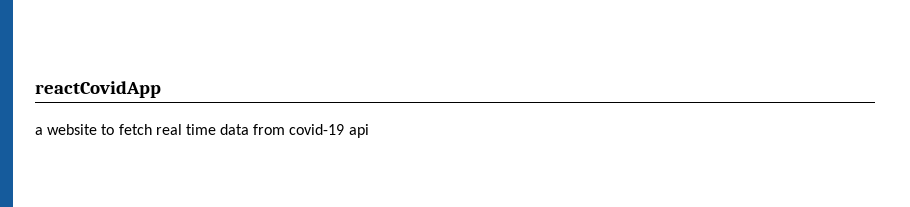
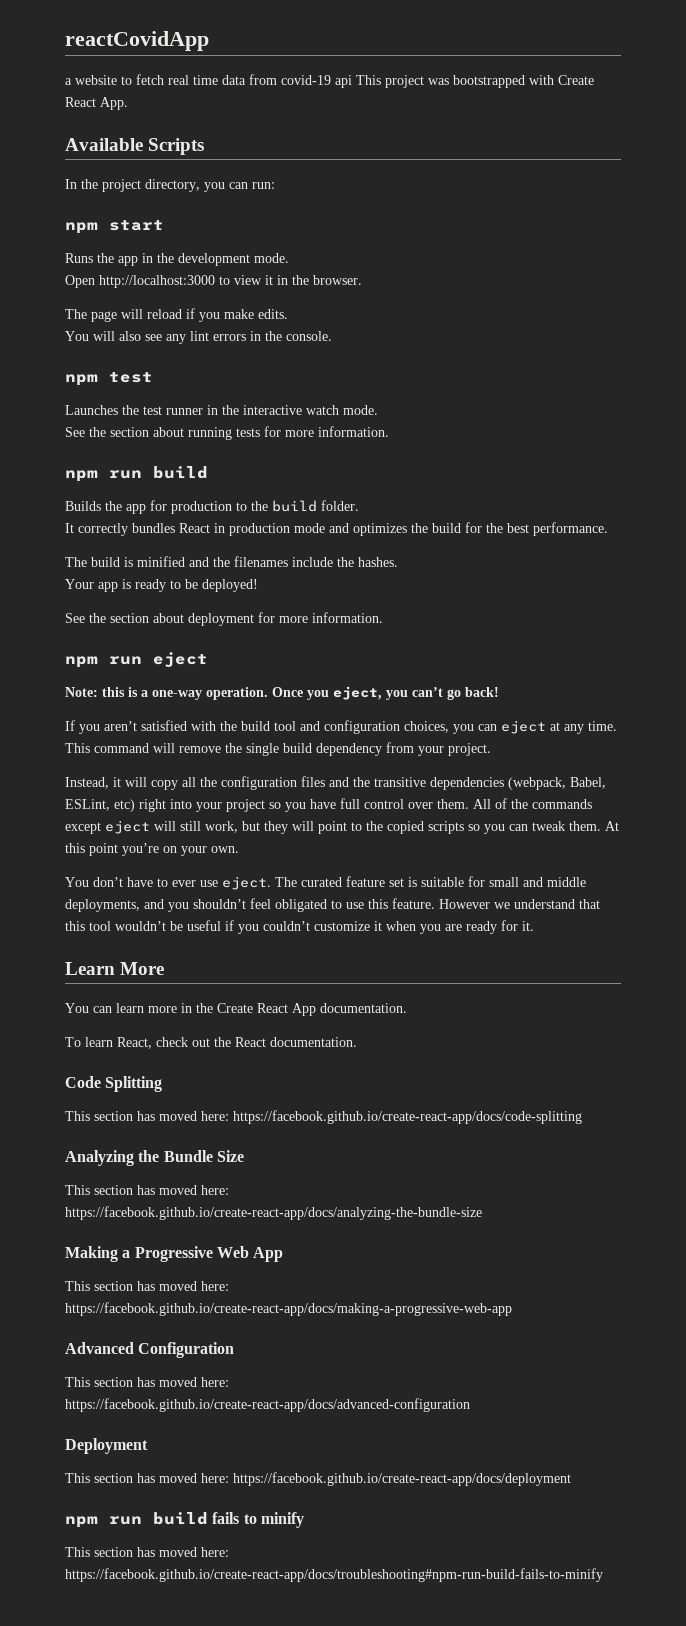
- a website to fetch real time data from covid-19 api
+ a website to fetch real time data from covid-19 api This project was bootstrapped with Create React App.
+ Available Scripts
+ In the project directory, you can run:
+ npm start
+ Runs the app in the development mode.
+ Open http://localhost:3000 to view it in the browser.
+ The page will reload if you make edits.
+ You will also see any lint errors in the console.
+ npm test
+ Launches the test runner in the interactive watch mode.
+ See the section about running tests for more information.
+ npm run build
+ Builds the app for production to the build folder.
+ It correctly bundles React in production mode and optimizes the build for the best performance.
+ The build is minified and the filenames include the hashes.
+ Your app is ready to be deployed!
+ See the section about deployment for more information.
+ npm run eject
+ Note: this is a one-way operation. Once you eject, you can’t go back!
+ If you aren’t satisfied with the build tool and configuration choices, you can eject at any time. This command will remove the single build dependency from your project.
+ Instead, it will copy all the configuration files and the transitive dependencies (webpack, Babel, ESLint, etc) right into your project so you have full control over them. All of the commands except eject will still work, but they will point to the copied scripts so you can tweak them. At this point you’re on your own.
+ You don’t have to ever use eject. The curated feature set is suitable for small and middle deployments, and you shouldn’t feel obligated to use this feature. However we understand that this tool wouldn’t be useful if you couldn’t customize it when you are ready for it.
+ Learn More
+ You can learn more in the Create React App documentation.
+ To learn React, check out the React documentation.
+ Code Splitting
+ This section has moved here: https://facebook.github.io/create-react-app/docs/code-splitting
+ Analyzing the Bundle Size
+ This section has moved here: https://facebook.github.io/create-react-app/docs/analyzing-the-bundle-size
+ Making a Progressive Web App
+ This section has moved here: https://facebook.github.io/create-react-app/docs/making-a-progressive-web-app
+ Advanced Configuration
+ This section has moved here: https://facebook.github.io/create-react-app/docs/advanced-configuration
+ Deployment
+ This section has moved here: https://facebook.github.io/create-react-app/docs/deployment
+ npm run build fails to minify
+ This section has moved here: https://facebook.github.io/create-react-app/docs/troubleshooting#npm-run-build-fails-to-minify

